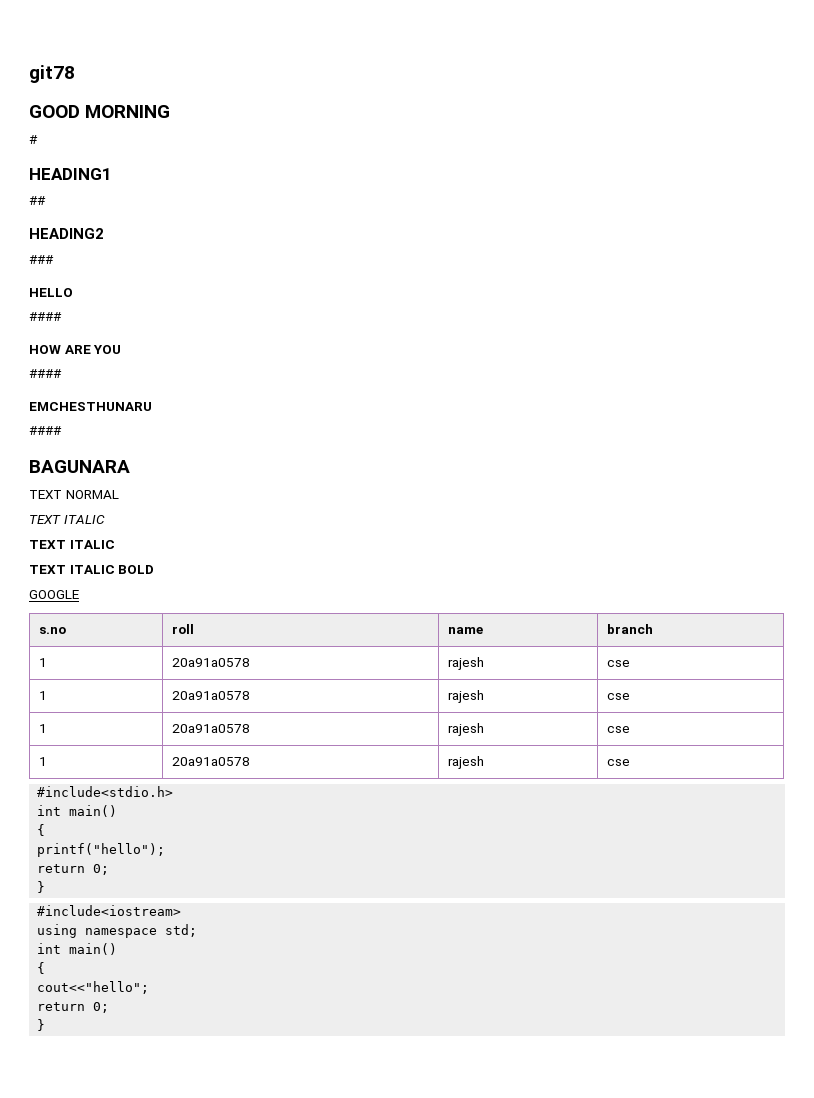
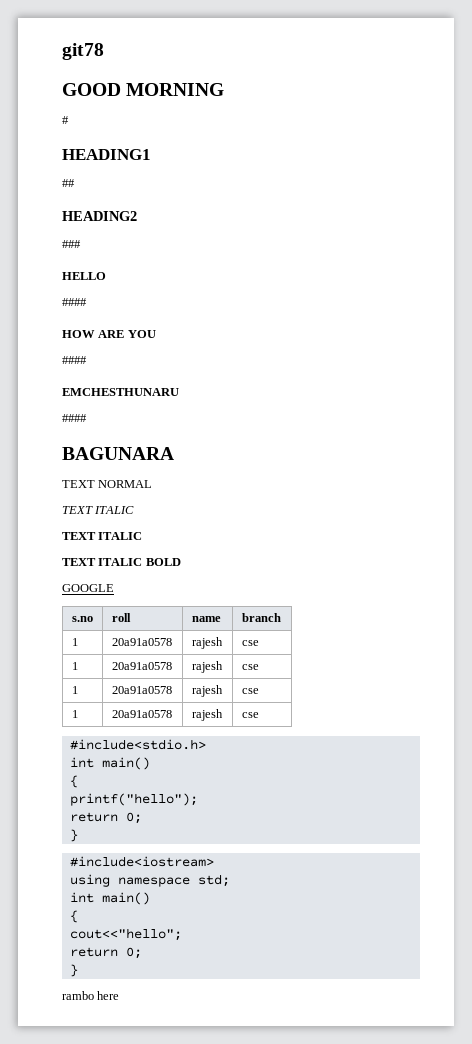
+ rambo here

